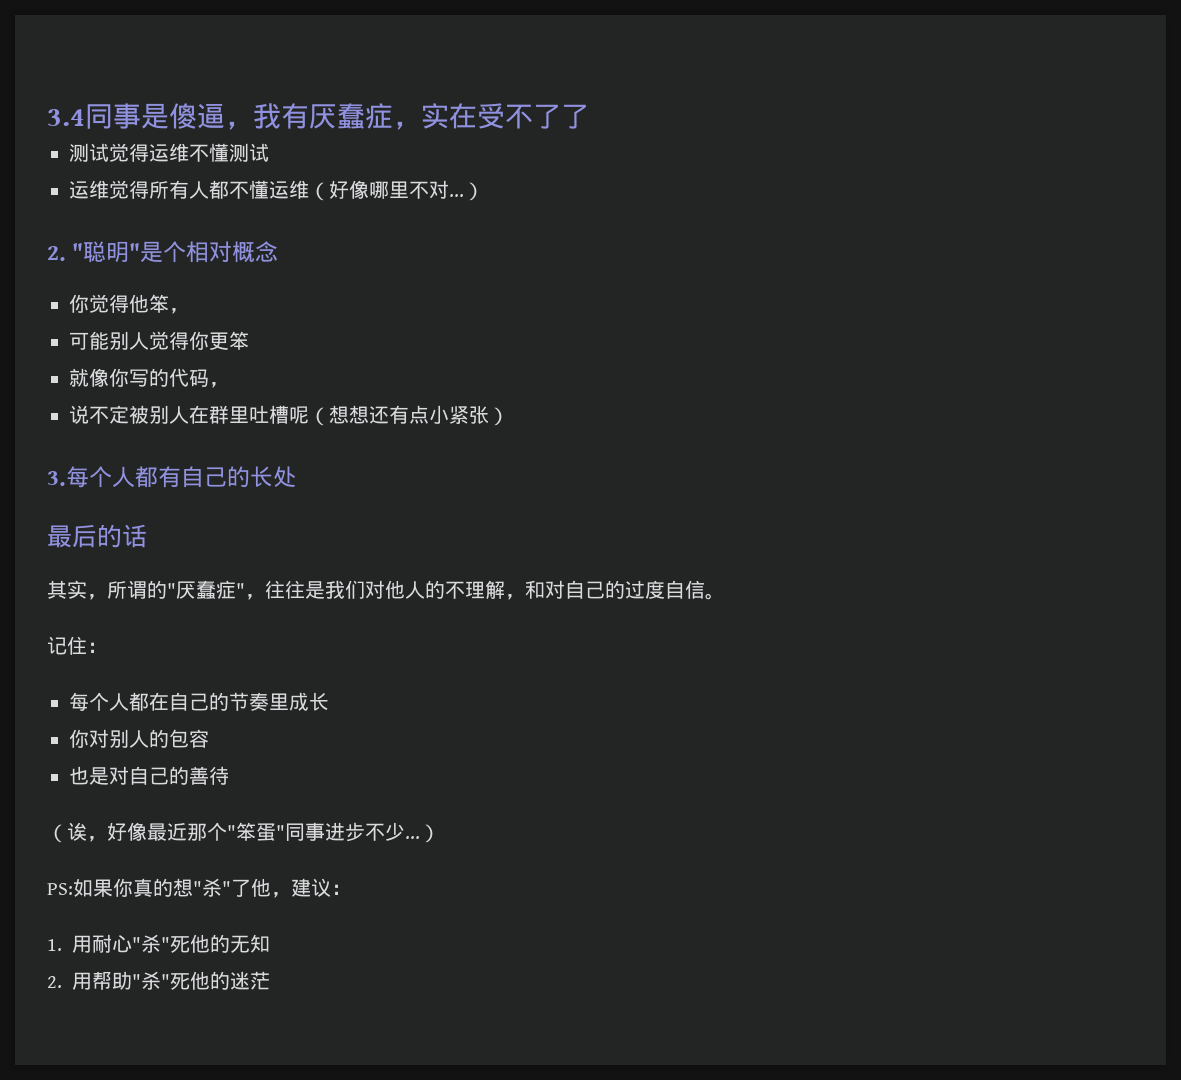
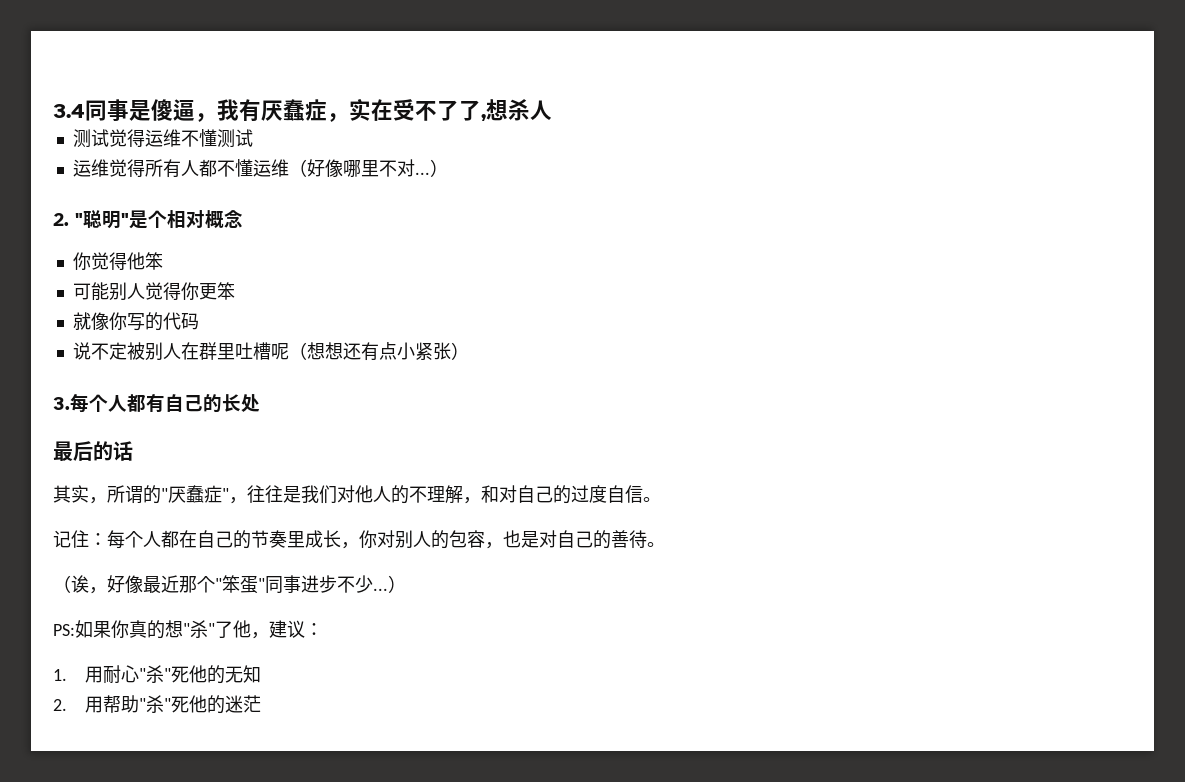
- 3.4同事是傻逼，我有厌蠢症，实在受不了了
+ 3.4同事是傻逼，我有厌蠢症，实在受不了了,想杀人
- 你觉得他笨，
+ 你觉得他笨
- 就像你写的代码，
+ 就像你写的代码
- 记住：
- 每个人都在自己的节奏里成长
- 你对别人的包容
- 也是对自己的善待
+ 记住：每个人都在自己的节奏里成长，你对别人的包容，也是对自己的善待。

